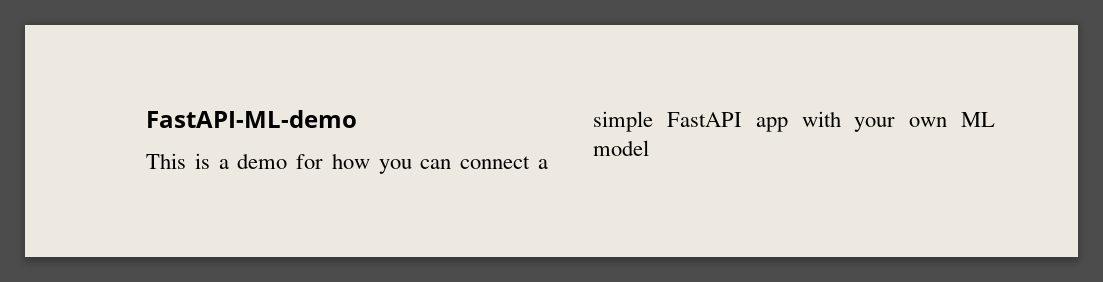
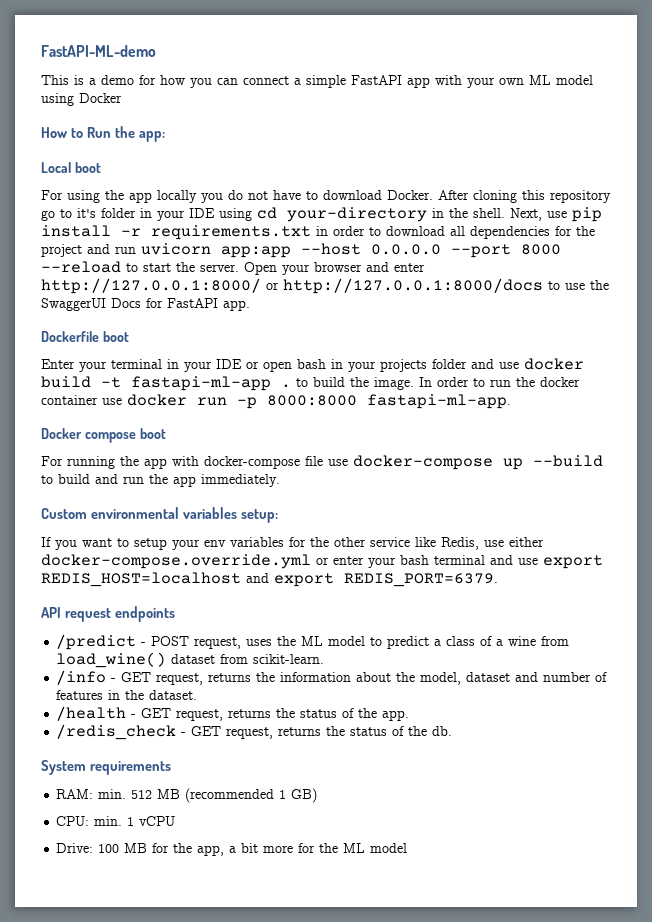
- This is a demo for how you can connect a simple FastAPI app with your own ML model
+ This is a demo for how you can connect a simple FastAPI app with your own ML model using Docker
+ How to Run the app:
+ Local boot
+ For using the app locally you do not have to download Docker. After cloning this repository go to it's folder in your IDE using cd your-directory in the shell. Next, use pip install -r requirements.txt in order to download all dependencies for the project and run uvicorn app:app --host 0.0.0.0 --port 8000 --reload to start the server. Open your browser and enter http://127.0.0.1:8000/ or http://127.0.0.1:8000/docs to use the SwaggerUI Docs for FastAPI app.
+ Dockerfile boot
+ Enter your terminal in your IDE or open bash in your projects folder and use docker build -t fastapi-ml-app . to build the image. In order to run the docker container use docker run -p 8000:8000 fastapi-ml-app.
+ Docker compose boot
+ For running the app with docker-compose file use docker-compose up --build to build and run the app immediately.
+ Custom environmental variables setup:
+ If you want to setup your env variables for the other service like Redis, use either docker-compose.override.yml or enter your bash terminal and use export REDIS_HOST=localhost and export REDIS_PORT=6379.
+ API request endpoints
+ /predict - POST request, uses the ML model to predict a class of a wine from load_wine() dataset from scikit-learn.
+ /info - GET request, returns the information about the model, dataset and number of features in the dataset.
+ /health - GET request, returns the status of the app.
+ /redis_check - GET request, returns the status of the db.
+ System requirements
+ RAM: min. 512 MB (recommended 1 GB)
+ CPU: min. 1 vCPU
+ Drive: 100 MB for the app, a bit more for the ML model

